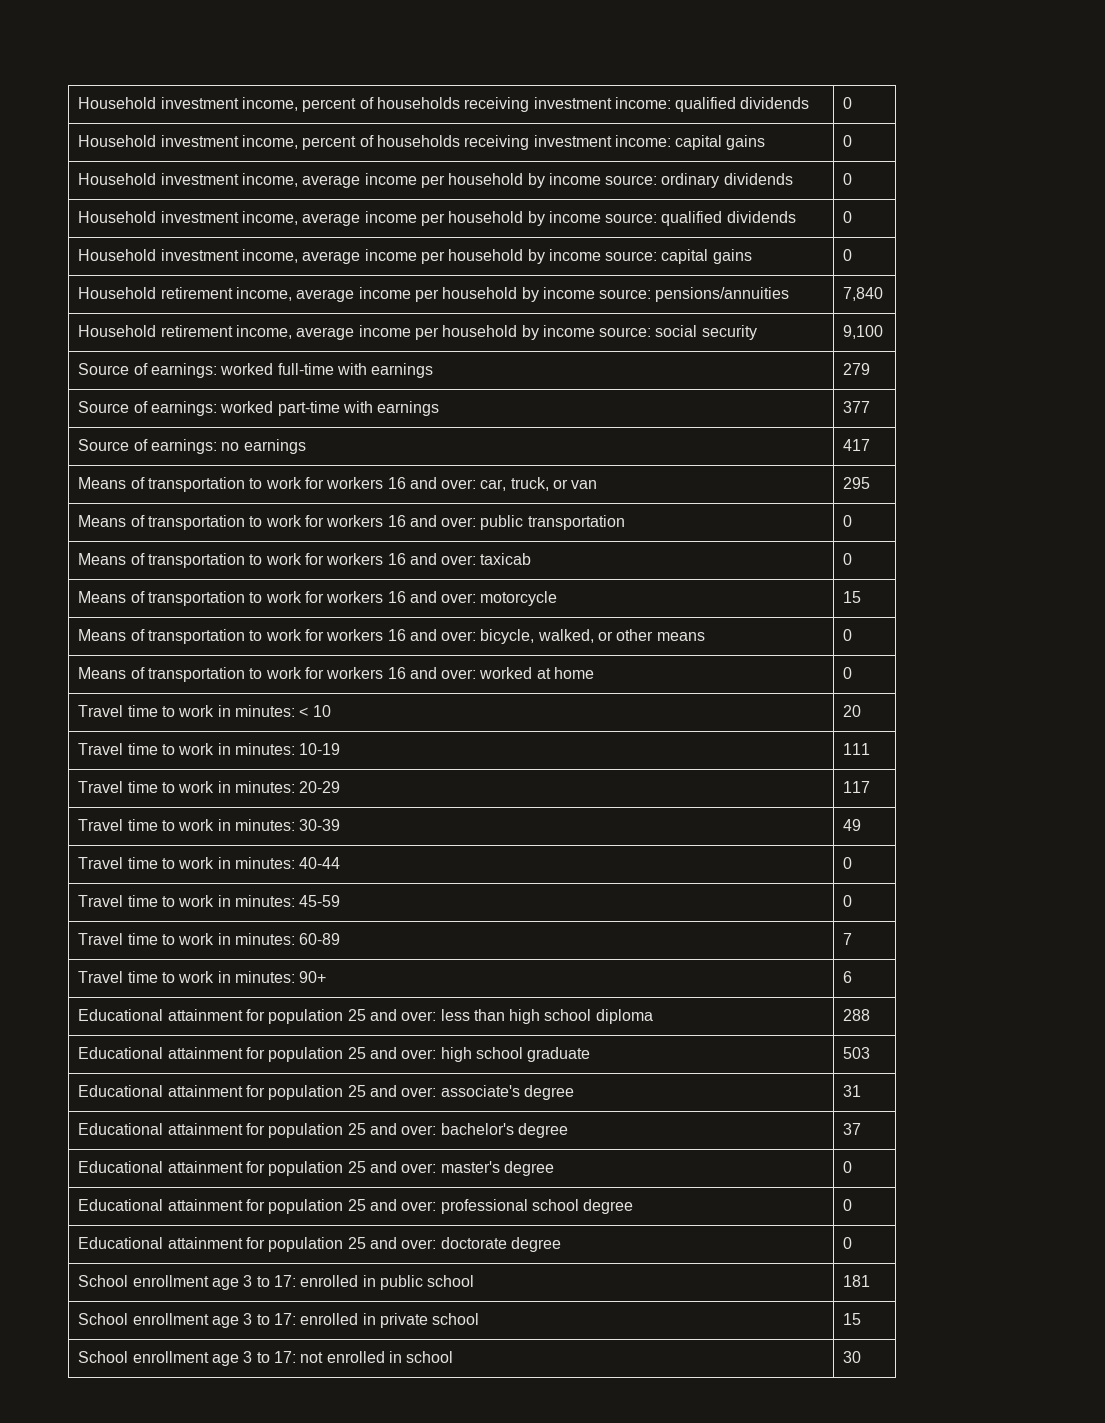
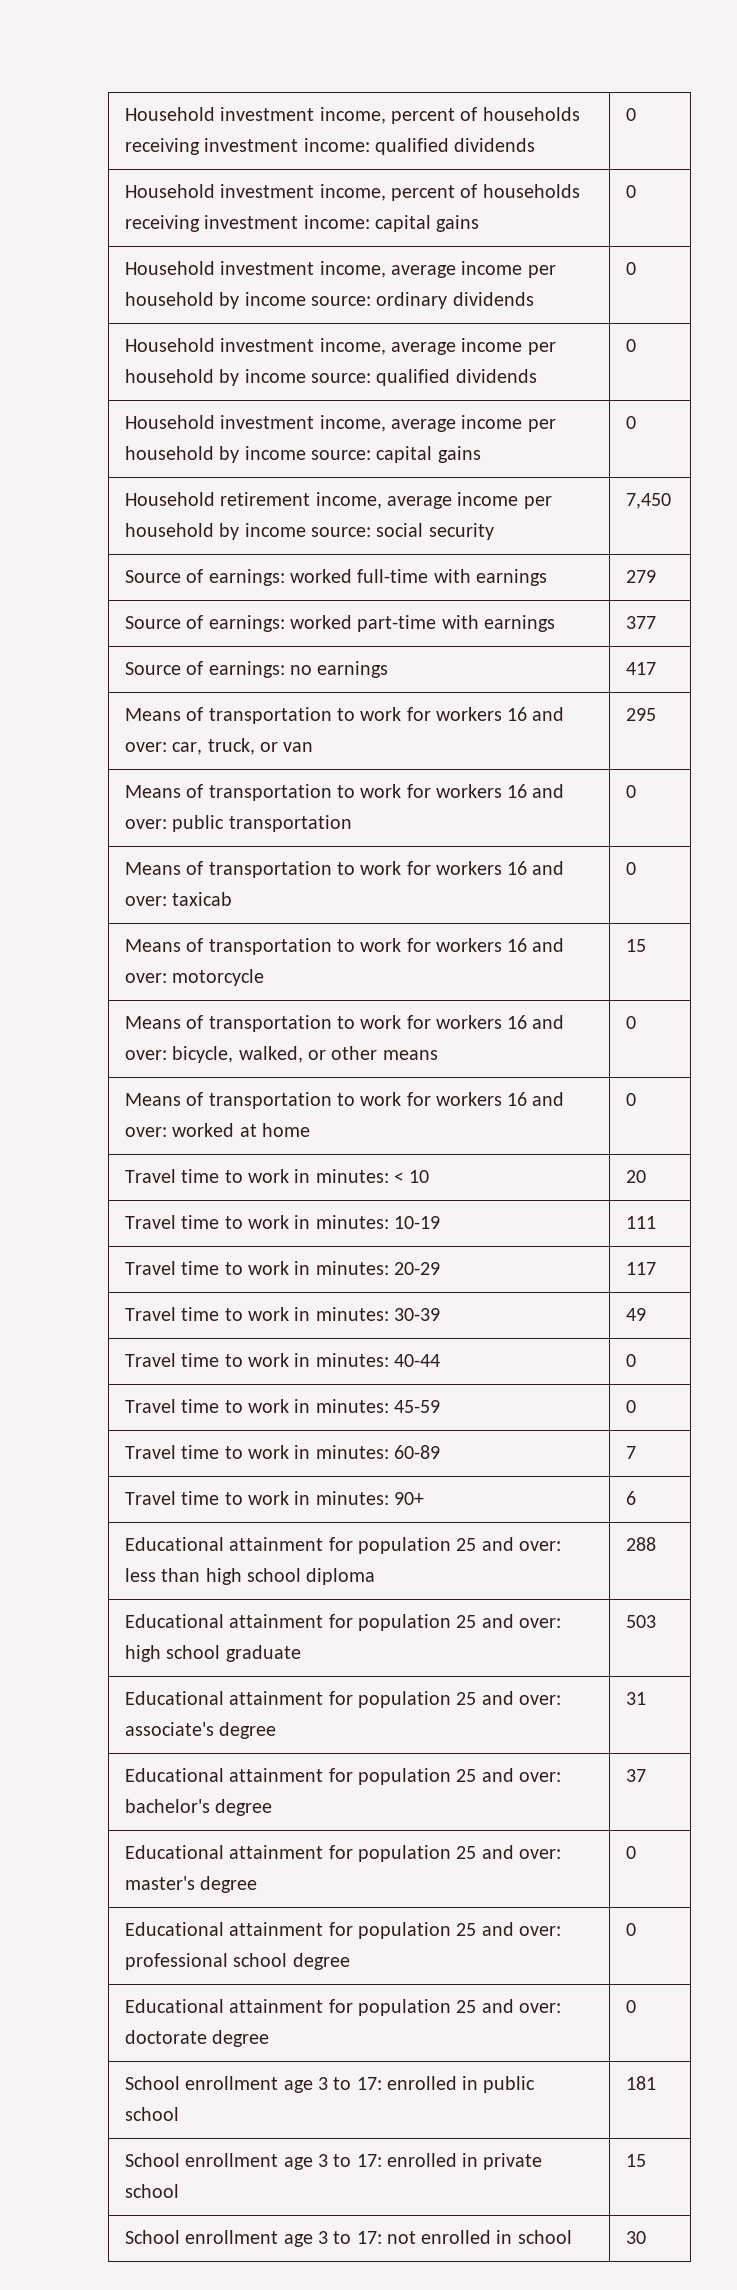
- Household retirement income, average income per household by income source: pensions/annuities | 7,840
- Household retirement income, average income per household by income source: social security | 9,100
+ Household retirement income, average income per household by income source: social security | 7,450

